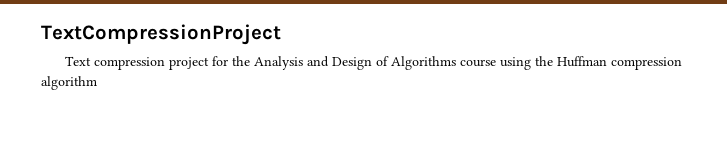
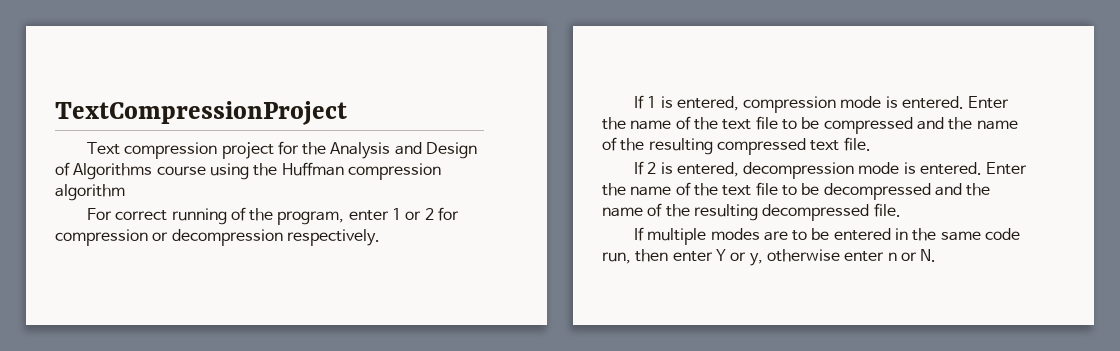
+ For correct running of the program, enter 1 or 2 for compression or decompression respectively.
+ If 1 is entered, compression mode is entered. Enter the name of the text file to be compressed and the name of the resulting compressed text file.
+ If 2 is entered, decompression mode is entered. Enter the name of the text file to be decompressed and the name of the resulting decompressed file.
+ If multiple modes are to be entered in the same code run, then enter Y or y, otherwise enter n or N.

